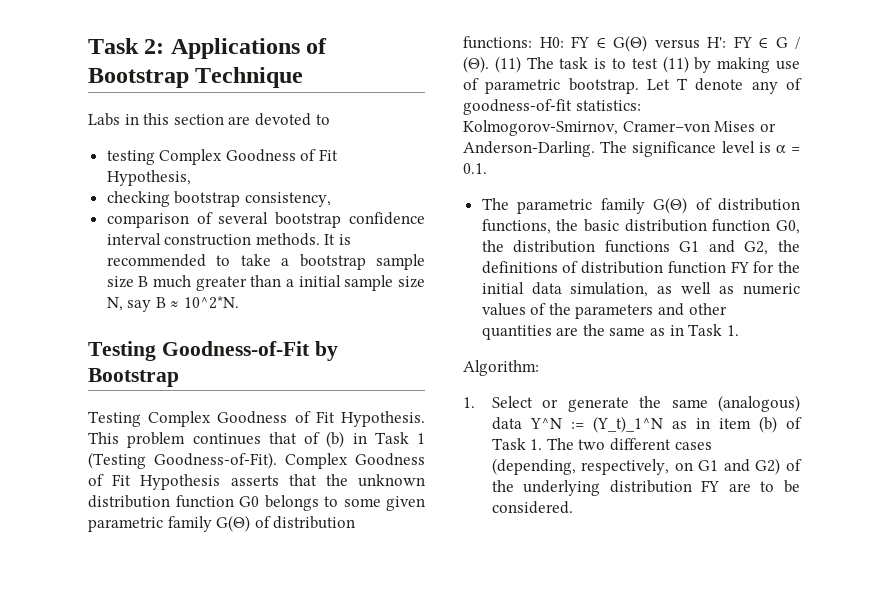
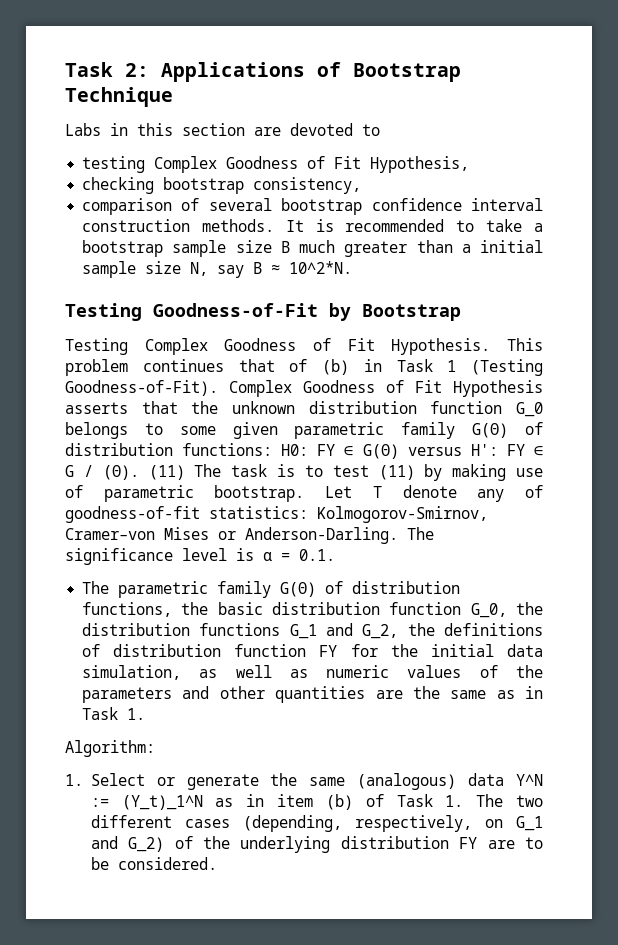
- Complex Goodness of Fit Hypothesis asserts that the unknown distribution function G0 belongs to some given parametric family G(Θ) of distribution functions: H0: FY ∈ G(Θ) versus H': FY ∈ G / (Θ). (11) The task is to test (11) by making use of parametric bootstrap.
+ Complex Goodness of Fit Hypothesis asserts that the unknown distribution function G_0 belongs to some given parametric family G(Θ) of distribution functions: H0: FY ∈ G(Θ) versus H': FY ∈ G / (Θ). (11) The task is to test (11) by making use of parametric bootstrap.
- The parametric family G(Θ) of distribution functions, the basic distribution function G0, the distribution functions G1 and G2, the definitions of distribution function FY for the initial data simulation, as well as numeric values of the parameters and other quantities are the same as in Task 1.
+ The parametric family G(Θ) of distribution functions, the basic distribution function G_0, the distribution functions G_1 and G_2, the definitions of distribution function FY for the initial data simulation, as well as numeric values of the parameters and other quantities are the same as in Task 1.
- 1. Select or generate the same (analogous) data Y^N := (Y_t)_1^N as in item (b) of Task 1. The two different cases (depending, respectively, on G1 and G2) of the underlying distribution FY are to be considered.
+ 1. Select or generate the same (analogous) data Y^N := (Y_t)_1^N as in item (b) of Task 1. The two different cases (depending, respectively, on G_1 and G_2) of the underlying distribution FY are to be considered.

